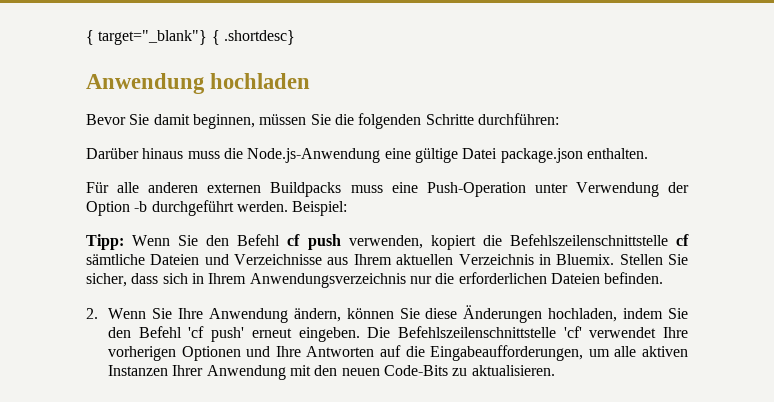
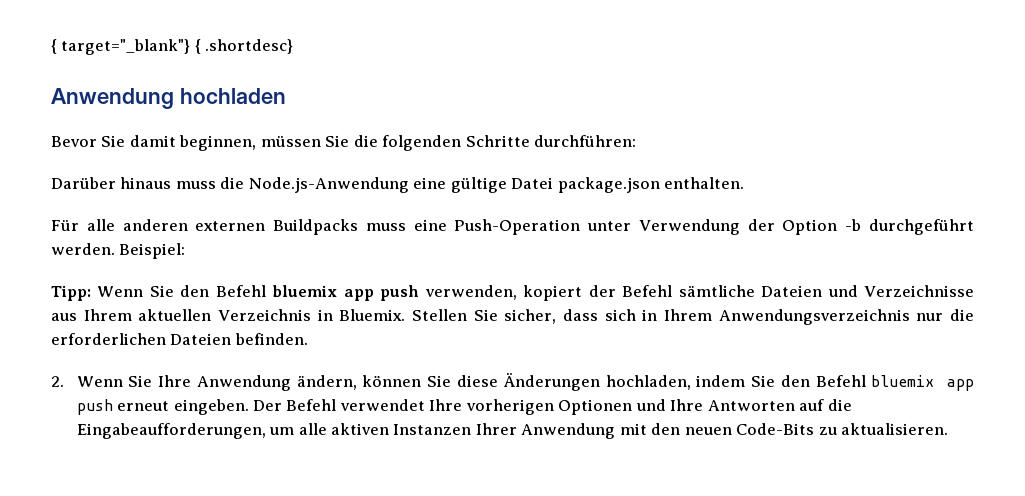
- Tipp: Wenn Sie den Befehl cf push verwenden, kopiert die Befehlszeilenschnittstelle cf sämtliche Dateien und Verzeichnisse aus Ihrem aktuellen Verzeichnis in Bluemix.
+ Tipp: Wenn Sie den Befehl bluemix app push verwenden, kopiert der Befehl sämtliche Dateien und Verzeichnisse aus Ihrem aktuellen Verzeichnis in Bluemix.
- 2. Wenn Sie Ihre Anwendung ändern, können Sie diese Änderungen hochladen, indem Sie den Befehl 'cf push' erneut eingeben. Die Befehlszeilenschnittstelle 'cf' verwendet Ihre vorherigen Optionen und Ihre Antworten auf die Eingabeaufforderungen, um alle aktiven Instanzen Ihrer Anwendung mit den neuen Code-Bits zu aktualisieren.
+ 2. Wenn Sie Ihre Anwendung ändern, können Sie diese Änderungen hochladen, indem Sie den Befehl bluemix app push erneut eingeben. Der Befehl verwendet Ihre vorherigen Optionen und Ihre Antworten auf die Eingabeaufforderungen, um alle aktiven Instanzen Ihrer Anwendung mit den neuen Code-Bits zu aktualisieren.

